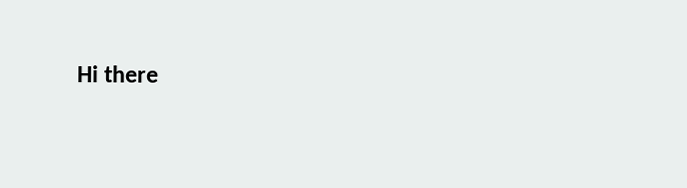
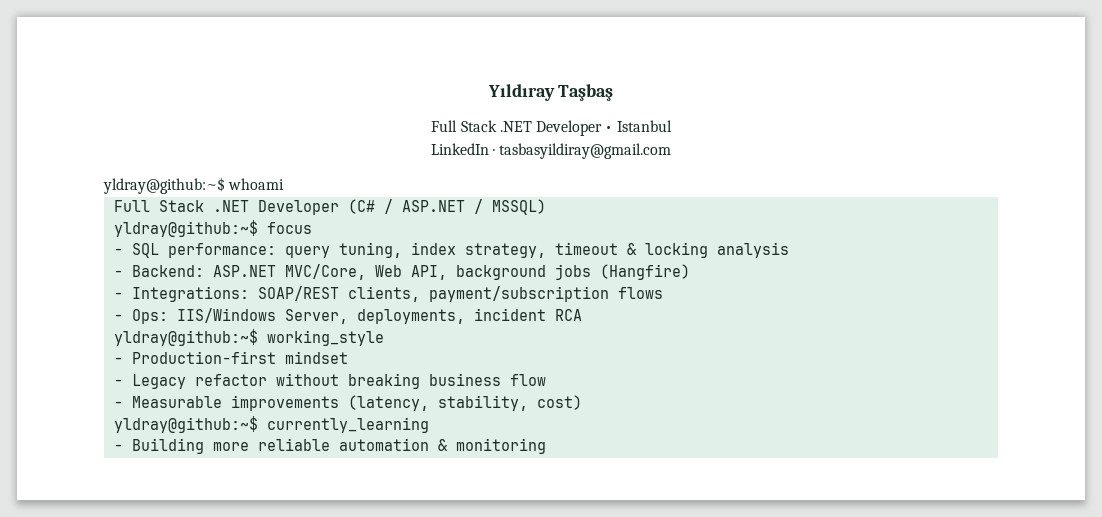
- Hi there
+ Yıldıray Taşbaş
+ Full Stack .NET Developer • Istanbul
+ LinkedIn · tasbasyildiray@gmail.com
+ yldray@github:~$ whoami
+ Full Stack .NET Developer (C# / ASP.NET / MSSQL)
+ yldray@github:~$ focus
+ - SQL performance: query tuning, index strategy, timeout & locking analysis
+ - Backend: ASP.NET MVC/Core, Web API, background jobs (Hangfire)
+ - Integrations: SOAP/REST clients, payment/subscription flows
+ - Ops: IIS/Windows Server, deployments, incident RCA
+ yldray@github:~$ working_style
+ - Production-first mindset
+ - Legacy refactor without breaking business flow
+ - Measurable improvements (latency, stability, cost)
+ yldray@github:~$ currently_learning
+ - Building more reliable automation & monitoring

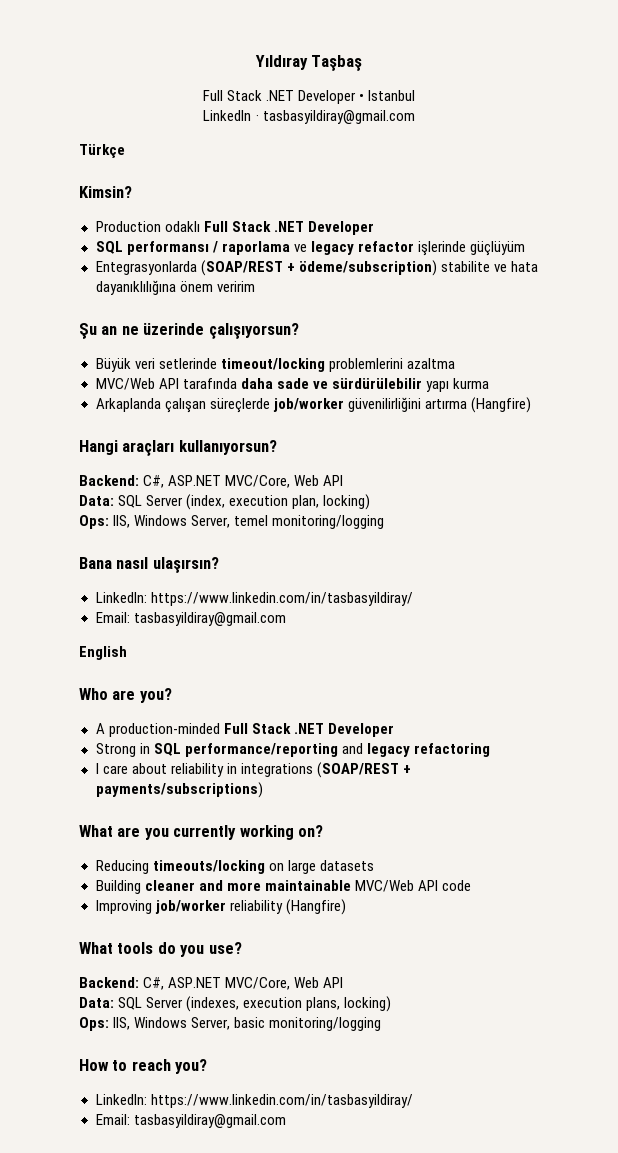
- yldray@github:~$ whoami
- Full Stack .NET Developer (C# / ASP.NET / MSSQL)
- yldray@github:~$ focus
- - SQL performance: query tuning, index strategy, timeout & locking analysis
- - Backend: ASP.NET MVC/Core, Web API, background jobs (Hangfire)
- - Integrations: SOAP/REST clients, payment/subscription flows
- - Ops: IIS/Windows Server, deployments, incident RCA
- yldray@github:~$ working_style
- - Production-first mindset
- - Legacy refactor without breaking business flow
- - Measurable improvements (latency, stability, cost)
- yldray@github:~$ currently_learning
- - Building more reliable automation & monitoring
+ Türkçe
+ Kimsin?
+ Production odaklı Full Stack .NET Developer
+ SQL performansı / raporlama ve legacy refactor işlerinde güçlüyüm
+ Entegrasyonlarda (SOAP/REST + ödeme/subscription) stabilite ve hata dayanıklılığına önem veririm
+ Şu an ne üzerinde çalışıyorsun?
+ Büyük veri setlerinde timeout/locking problemlerini azaltma
+ MVC/Web API tarafında daha sade ve sürdürülebilir yapı kurma
+ Arkaplanda çalışan süreçlerde job/worker güvenilirliğini artırma (Hangfire)
+ Hangi araçları kullanıyorsun?
+ Backend: C#, ASP.NET MVC/Core, Web API
+ Data: SQL Server (index, execution plan, locking)
+ Ops: IIS, Windows Server, temel monitoring/logging
+ Bana nasıl ulaşırsın?
+ LinkedIn: https://www.linkedin.com/in/tasbasyildiray/
+ Email: tasbasyildiray@gmail.com
+ English
+ Who are you?
+ A production-minded Full Stack .NET Developer
+ Strong in SQL performance/reporting and legacy refactoring
+ I care about reliability in integrations (SOAP/REST + payments/subscriptions)
+ What are you currently working on?
+ Reducing timeouts/locking on large datasets
+ Building cleaner and more maintainable MVC/Web API code
+ Improving job/worker reliability (Hangfire)
+ What tools do you use?
+ Backend: C#, ASP.NET MVC/Core, Web API
+ Data: SQL Server (indexes, execution plans, locking)
+ Ops: IIS, Windows Server, basic monitoring/logging
+ How to reach you?
+ LinkedIn: https://www.linkedin.com/in/tasbasyildiray/
+ Email: tasbasyildiray@gmail.com

